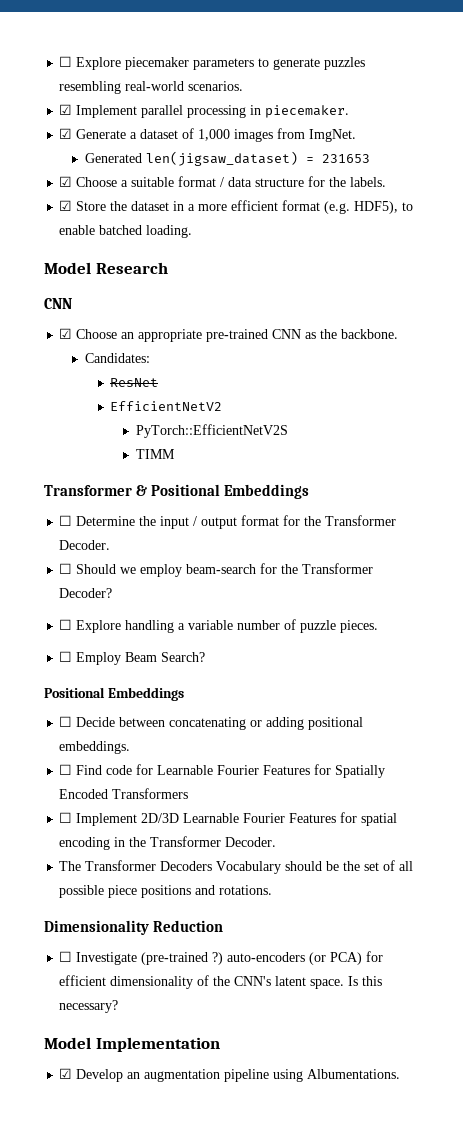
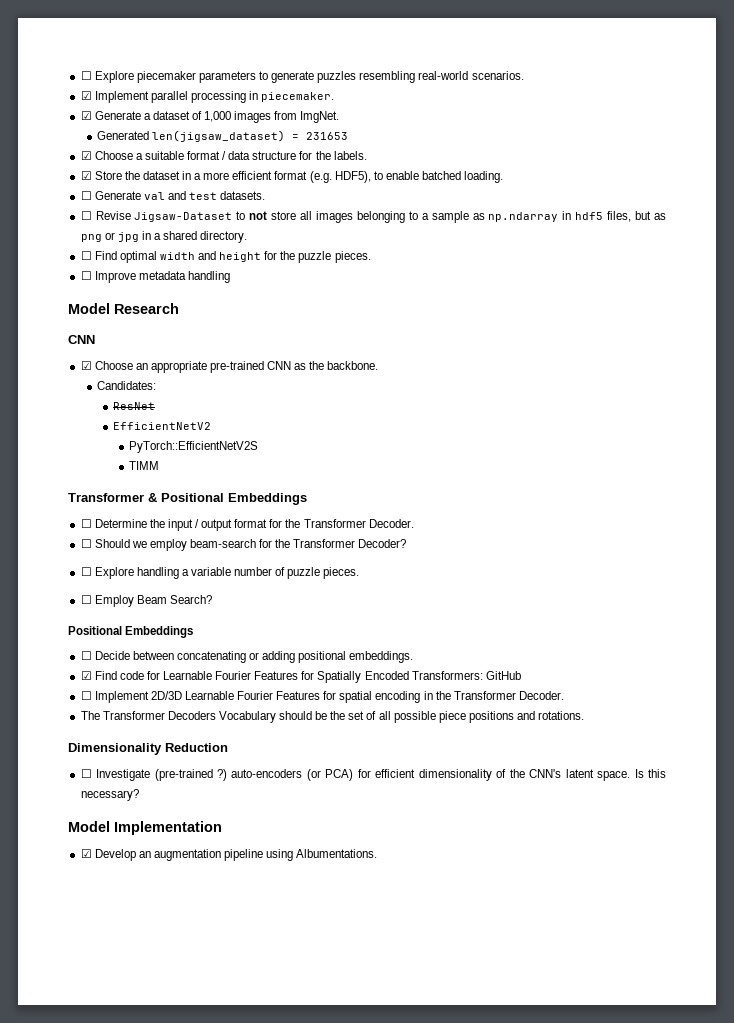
+ ☐ Generate val and test datasets.
+ ☐ Revise Jigsaw-Dataset to not store all images belonging to a sample as np.ndarray in hdf5 files, but as png or jpg in a shared directory.
+ ☐ Find optimal width and height for the puzzle pieces.
+ ☐ Improve metadata handling
- ☐ Find code for Learnable Fourier Features for Spatially Encoded Transformers
+ ☑ Find code for Learnable Fourier Features for Spatially Encoded Transformers: GitHub

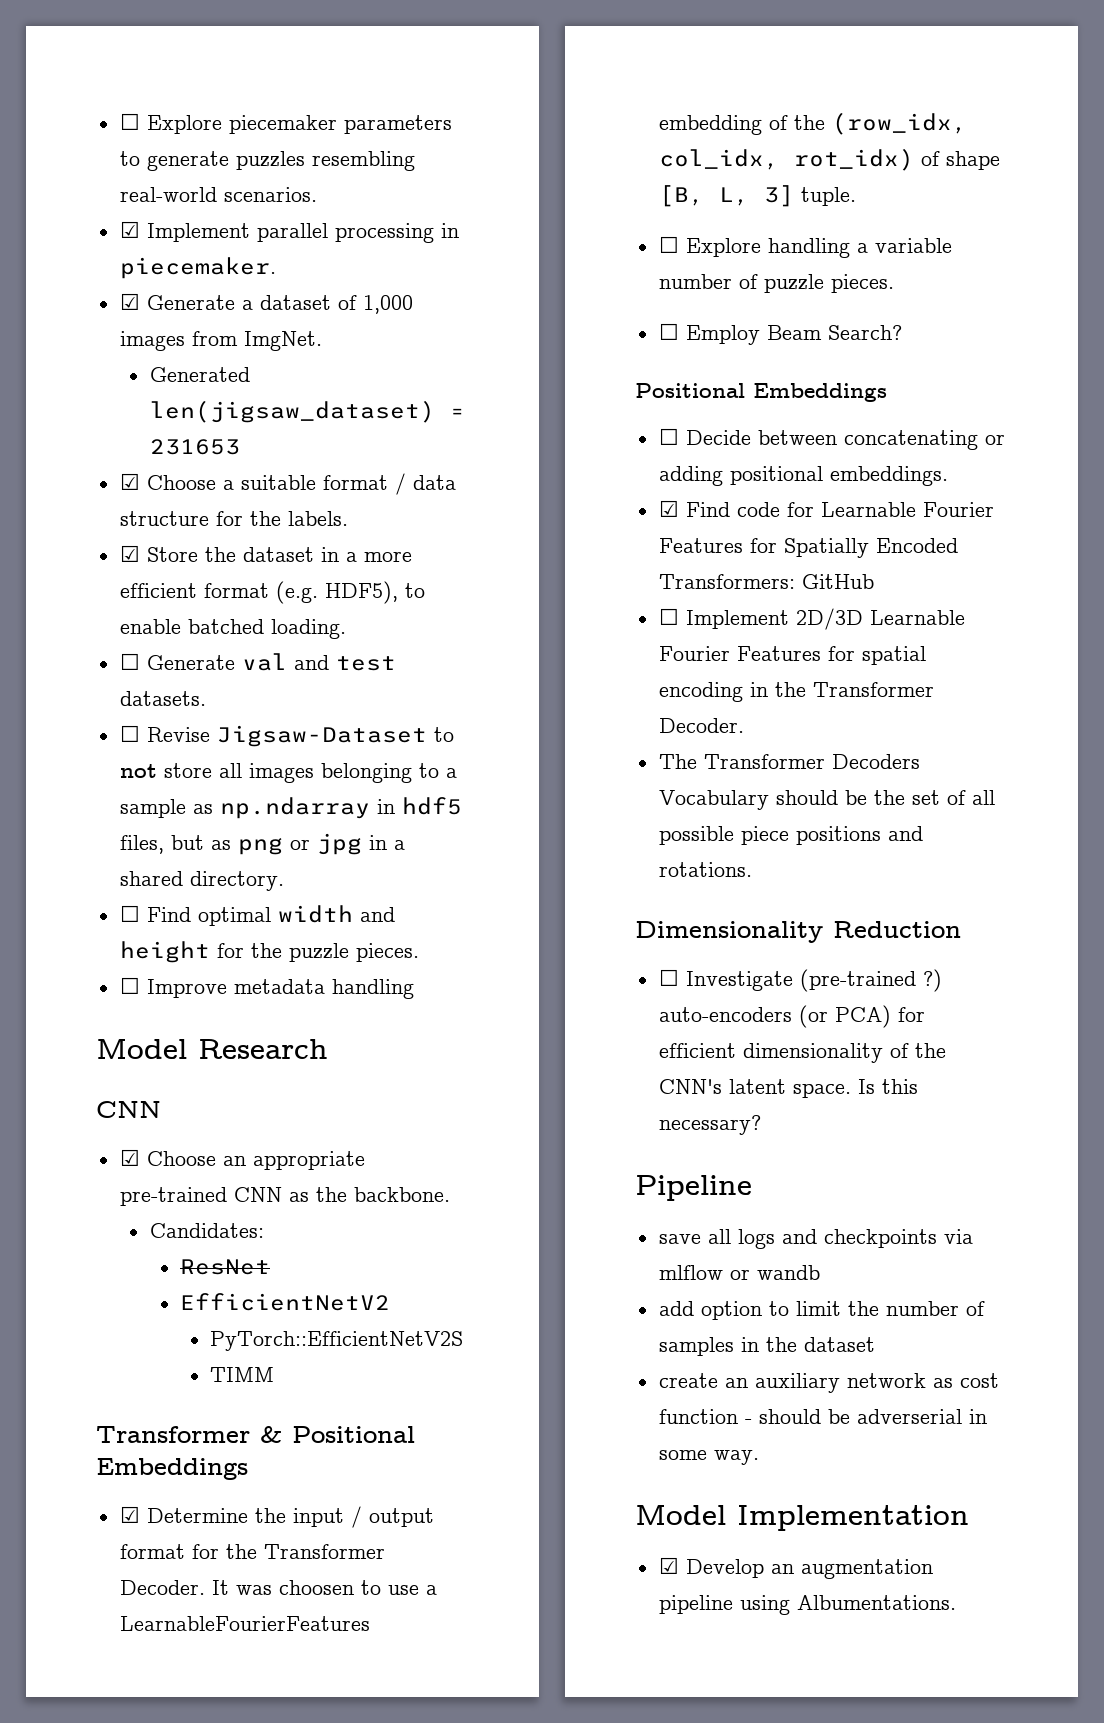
- ☐ Determine the input / output format for the Transformer Decoder.
- ☐ Should we employ beam-search for the Transformer Decoder?
+ ☑ Determine the input / output format for the Transformer Decoder. It was choosen to use a LearnableFourierFeatures embedding of the (row_idx, col_idx, rot_idx) of shape [B, L, 3] tuple.
+ Pipeline
+ save all logs and checkpoints via mlflow or wandb
+ add option to limit the number of samples in the dataset
+ create an auxiliary network as cost function - should be adverserial in some way.

